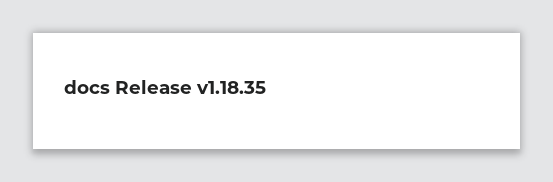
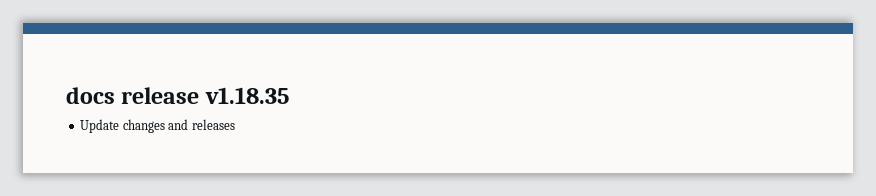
- docs Release v1.18.35
+ docs release v1.18.35
+ Update changes and releases

